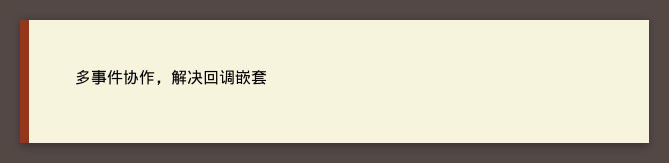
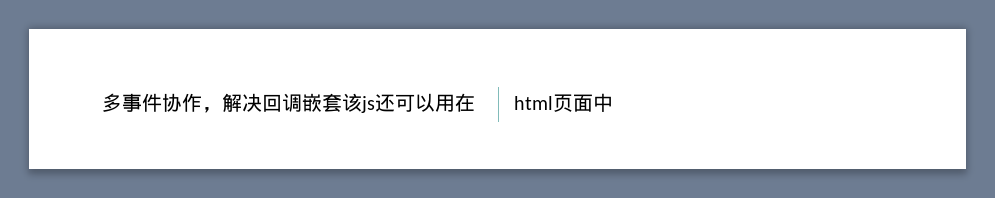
- 多事件协作，解决回调嵌套
+ 多事件协作，解决回调嵌套该js还可以用在html页面中

